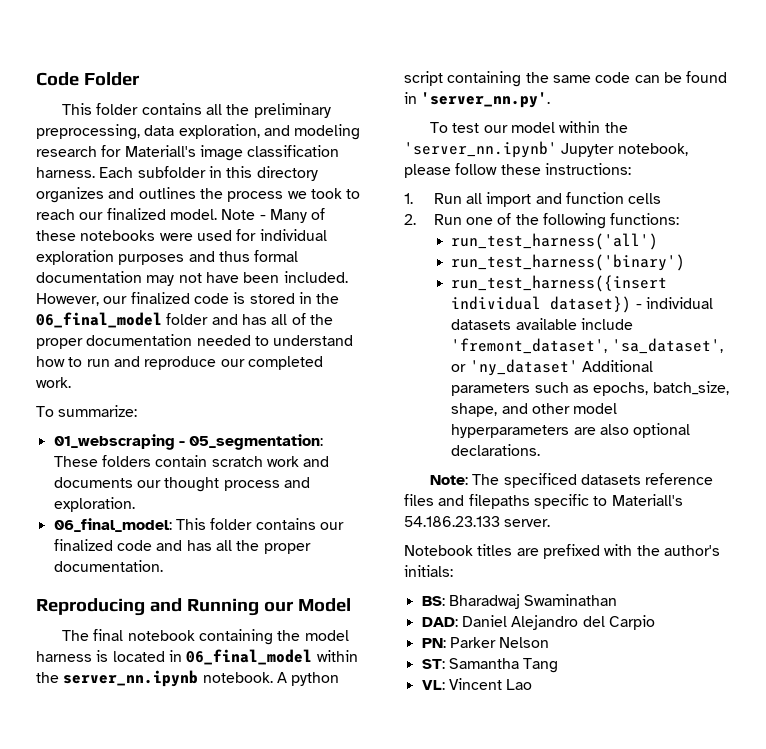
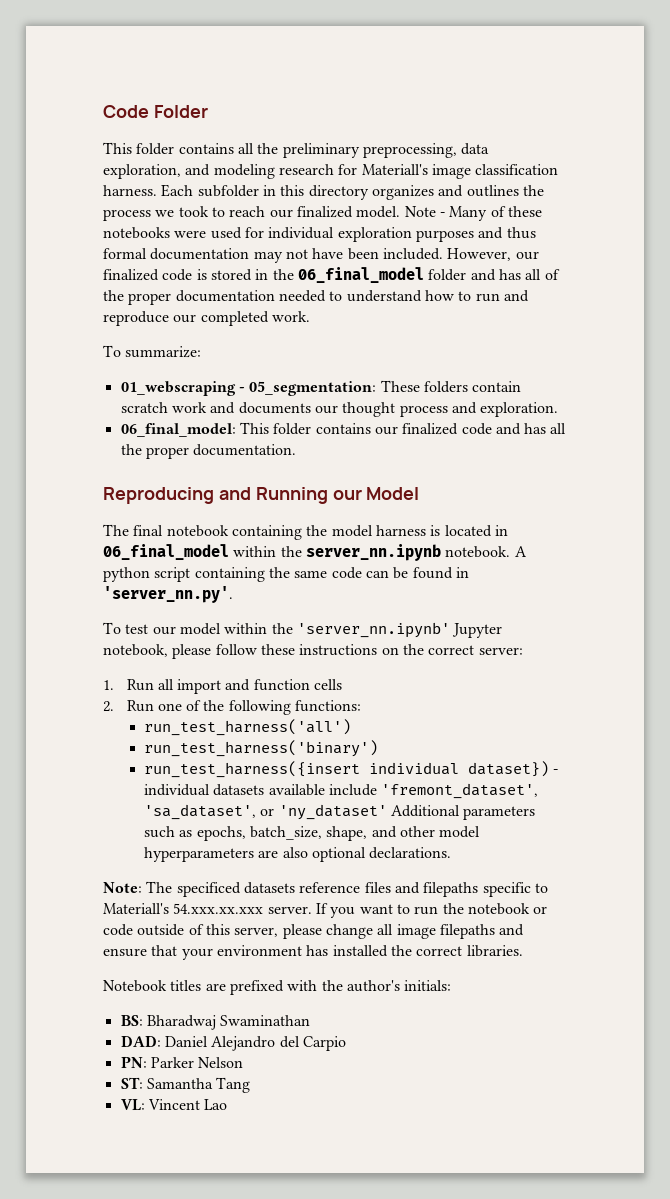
- To test our model within the 'server_nn.ipynb' Jupyter notebook, please follow these instructions:
+ To test our model within the 'server_nn.ipynb' Jupyter notebook, please follow these instructions on the correct server:
- Note: The specificed datasets reference files and filepaths specific to Materiall's 54.186.23.133 server.
+ Note: The specificed datasets reference files and filepaths specific to Materiall's 54.xxx.xx.xxx server. If you want to run the notebook or code outside of this server, please change all image filepaths and ensure that your environment has installed the correct libraries.

